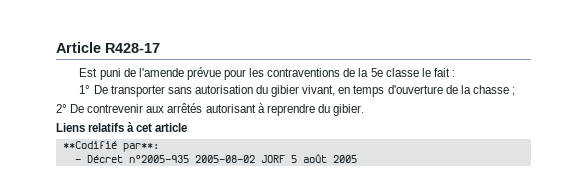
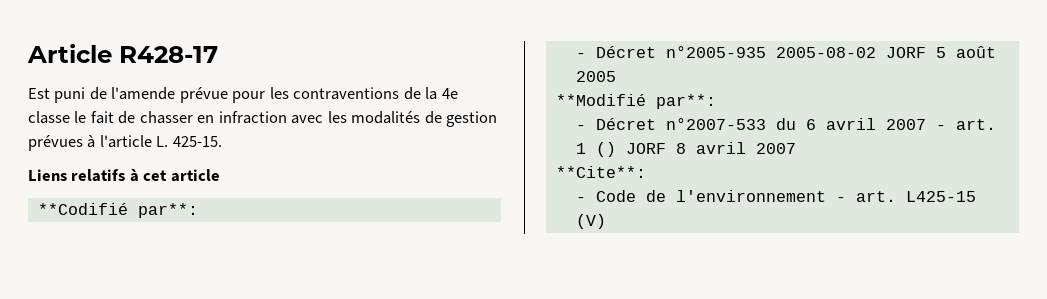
- Est puni de l'amende prévue pour les contraventions de la 5e classe le fait :
- 1° De transporter sans autorisation du gibier vivant, en temps d'ouverture de la chasse ;
- 2° De contrevenir aux arrêtés autorisant à reprendre du gibier.
+ Est puni de l'amende prévue pour les contraventions de la 4e classe le fait de chasser en infraction avec les modalités de gestion prévues à l'article L. 425-15.
+ **Modifié par**:
+ - Décret n°2007-533 du 6 avril 2007 - art. 1 () JORF 8 avril 2007
+ **Cite**:
+ - Code de l'environnement - art. L425-15 (V)

